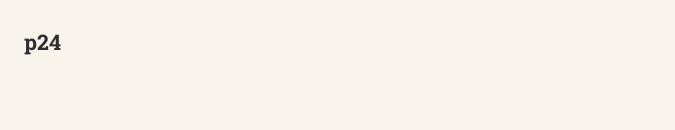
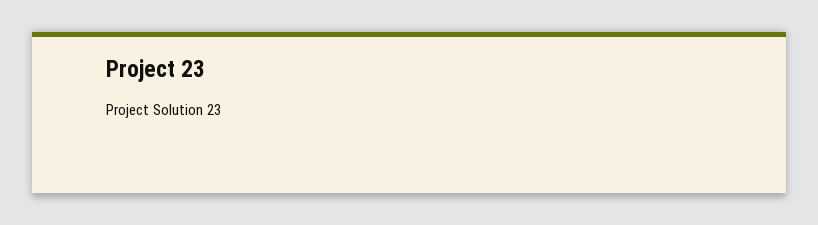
- p24
+ Project 23
+ Project Solution 23

